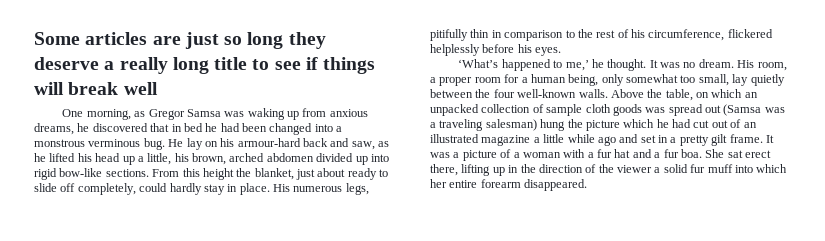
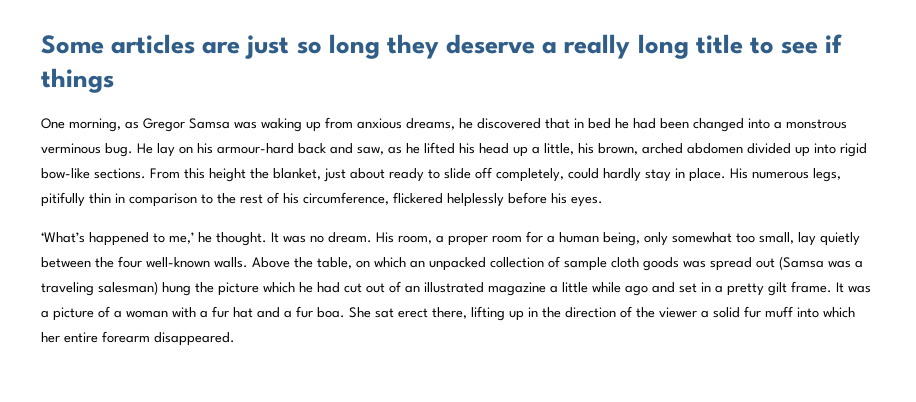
- Some articles are just so long they deserve a really long title to see if things will break well
+ Some articles are just so long they deserve a really long title to see if things

